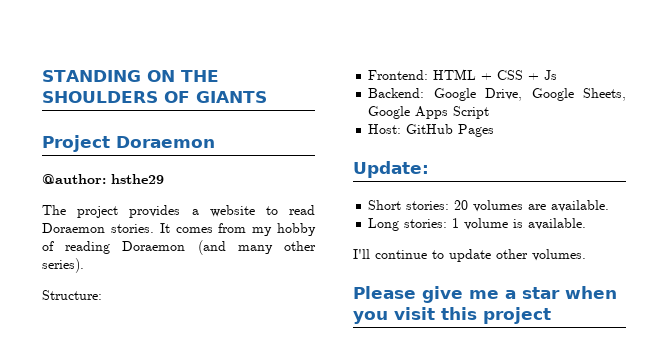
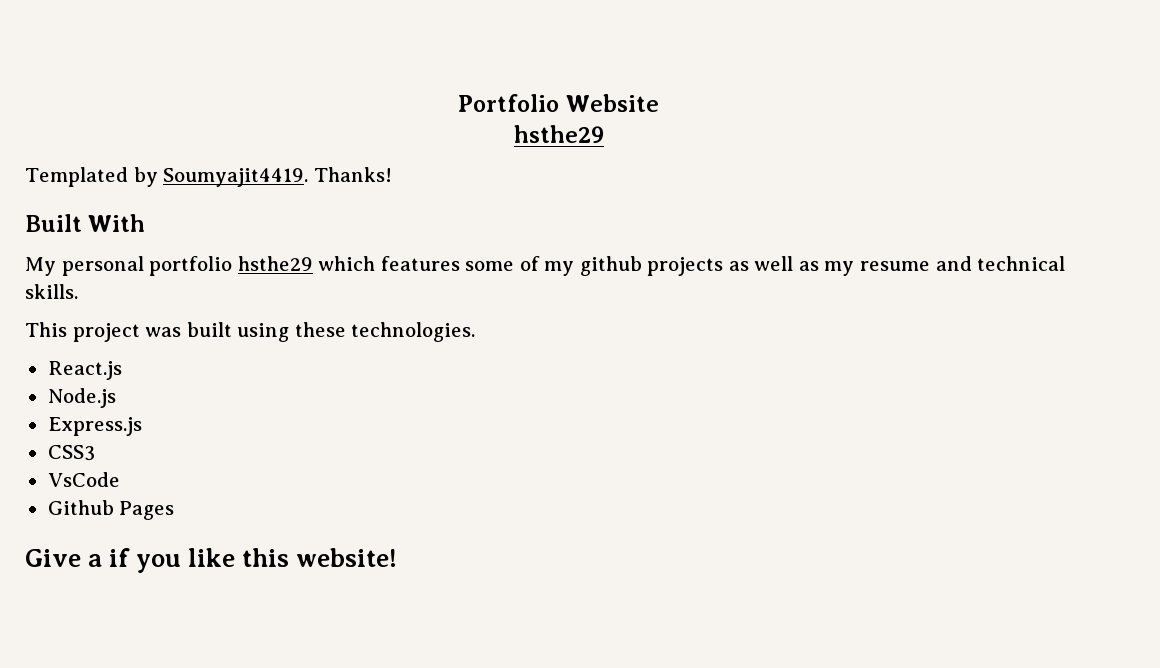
- STANDING ON THE SHOULDERS OF GIANTS
- Project Doraemon
- @author: hsthe29
- The project provides a website to read Doraemon stories. It comes from my hobby of reading Doraemon (and many other series).
- Structure:
- Frontend: HTML + CSS + Js
- Backend: Google Drive, Google Sheets, Google Apps Script
- Host: GitHub Pages
- Update:
- Short stories: 20 volumes are available.
- Long stories: 1 volume is available.
- I'll continue to update other volumes.
- Please give me a star when you visit this project
+ Portfolio Website
+ hsthe29
+ Templated by Soumyajit4419. Thanks!
+ Built With
+ My personal portfolio hsthe29 which features some of my github projects as well as my resume and technical skills.
+ This project was built using these technologies.
+ React.js
+ Node.js
+ Express.js
+ CSS3
+ VsCode
+ Github Pages
+ Give a if you like this website!

